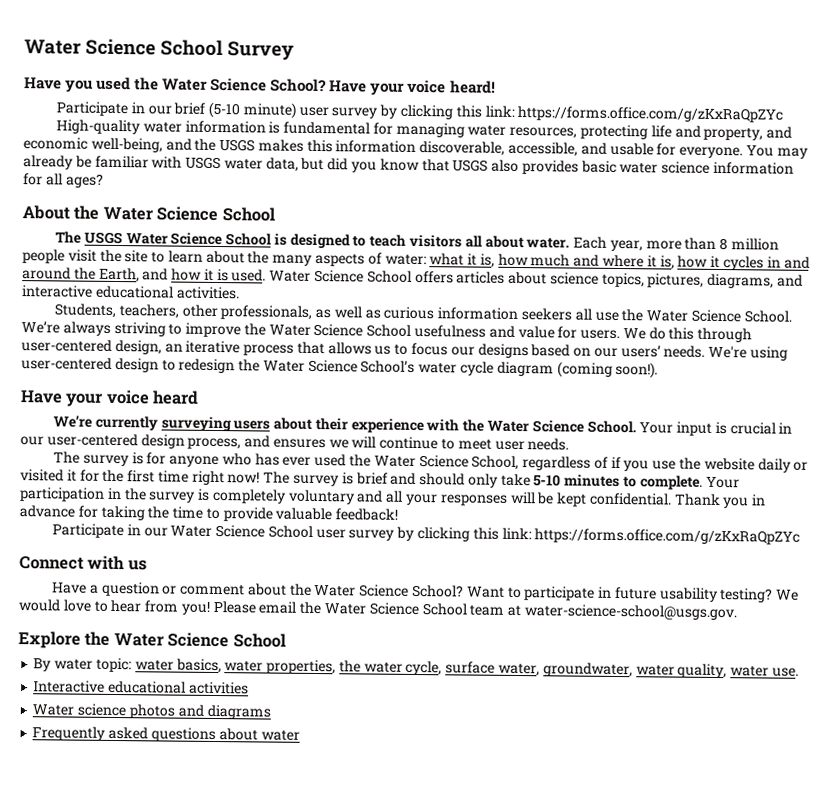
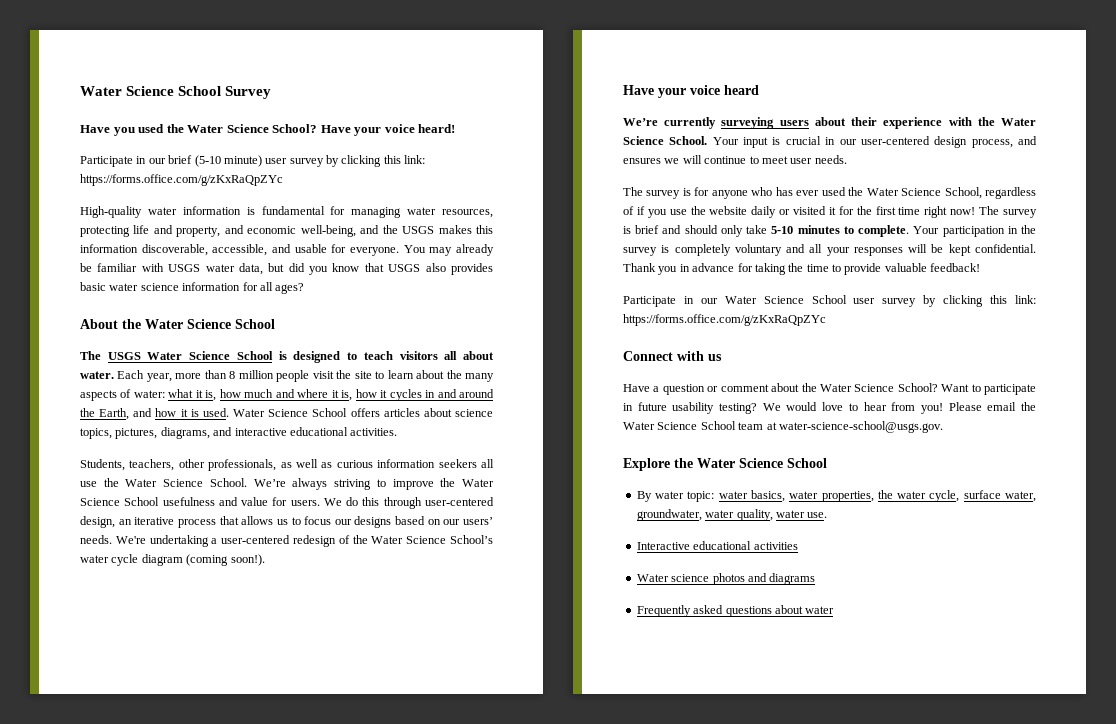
- We're using user-centered design to redesign the Water Science School’s water cycle diagram (coming soon!).
+ We're undertaking a user-centered redesign of the Water Science School’s water cycle diagram (coming soon!).

